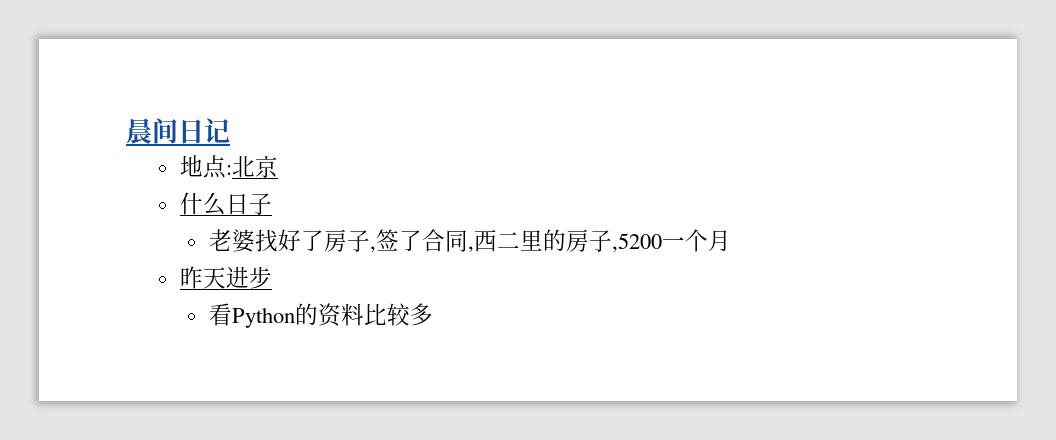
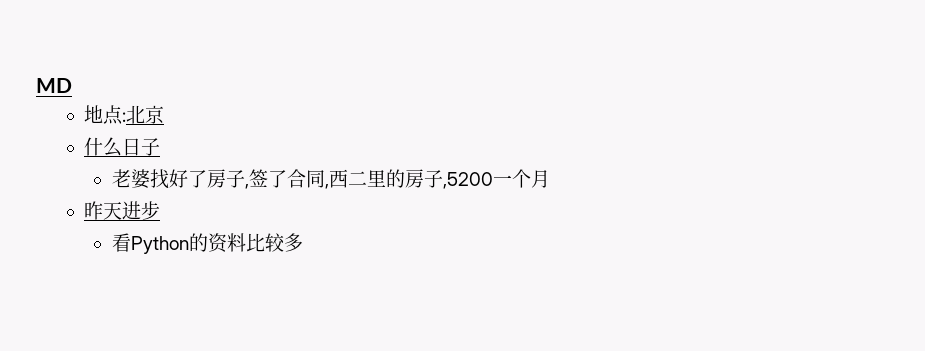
- 晨间日记
+ MD

